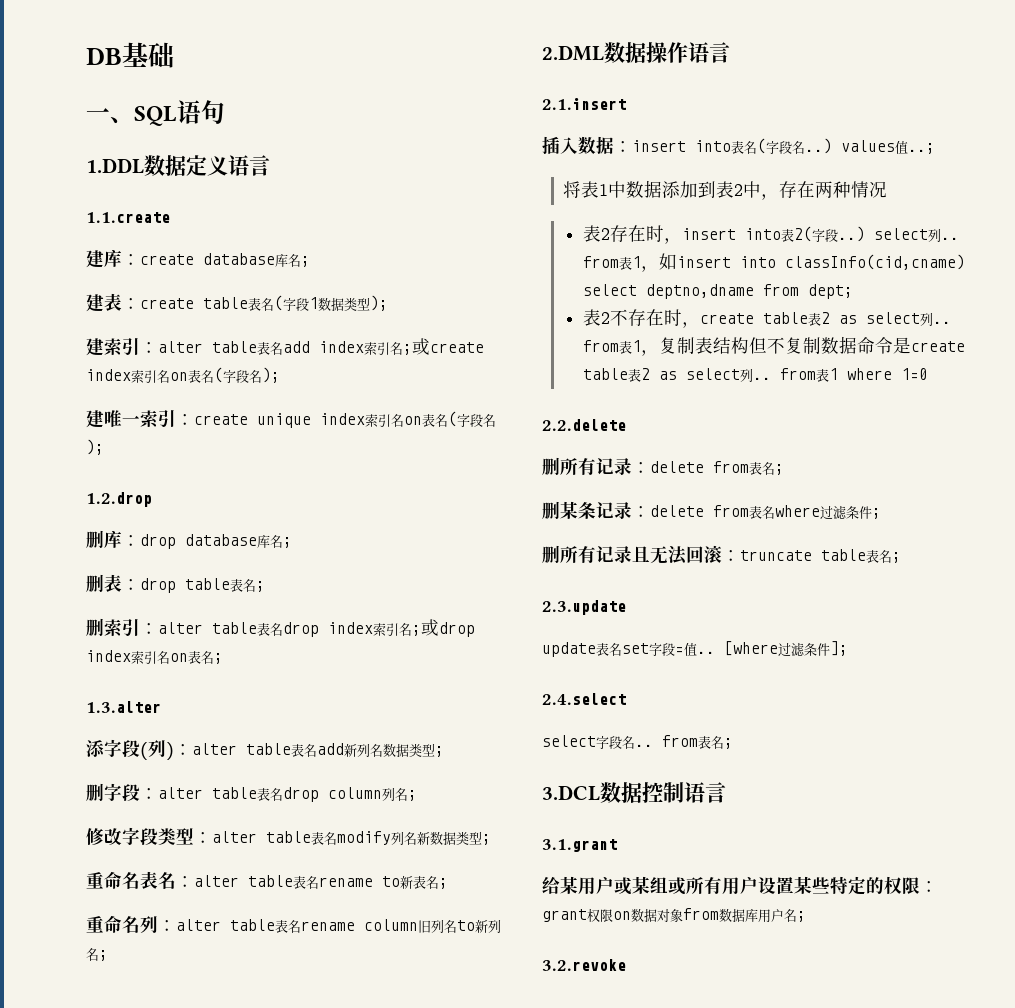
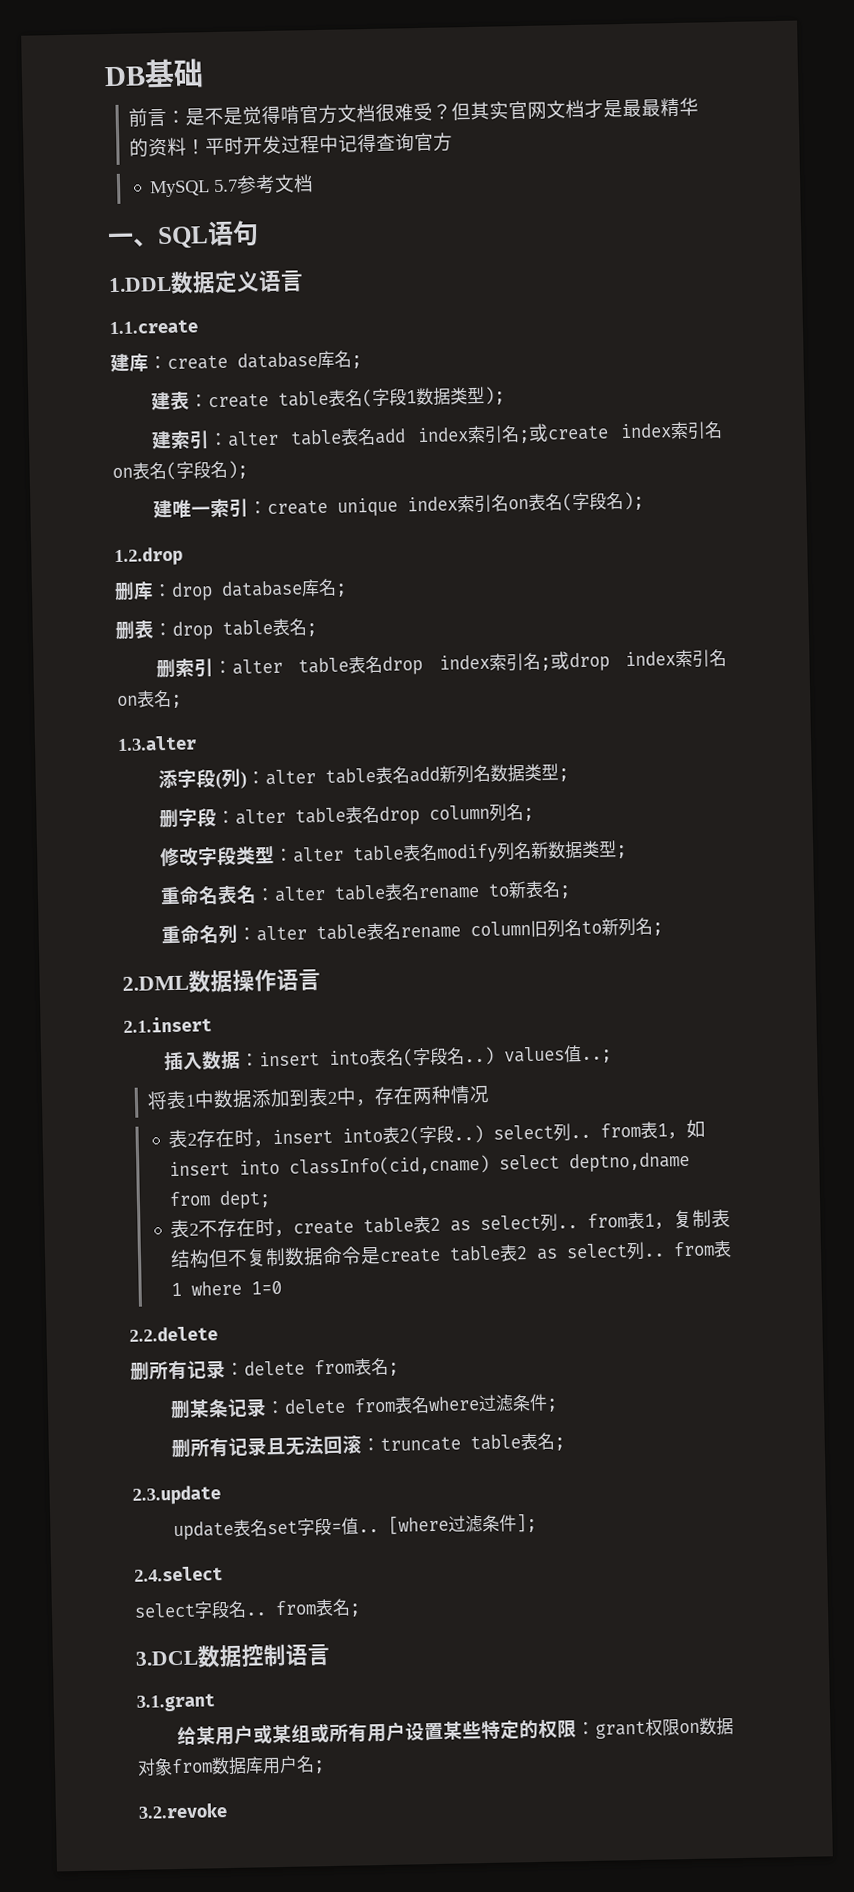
+ 前言：是不是觉得啃官方文档很难受？但其实官网文档才是最最精华的资料！平时开发过程中记得查询官方
+ MySQL 5.7参考文档

